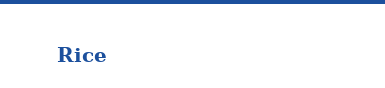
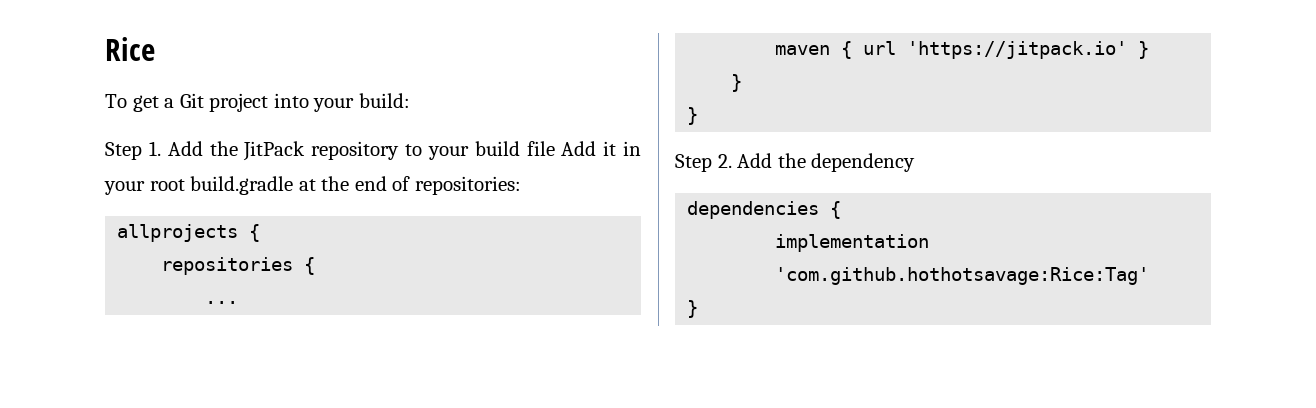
+ To get a Git project into your build:
+ Step 1. Add the JitPack repository to your build file Add it in your root build.gradle at the end of repositories:
+ allprojects {
+ repositories {
+ ...
+ maven { url 'https://jitpack.io' }
+ }
+ }
+ Step 2. Add the dependency
+ dependencies {
+ implementation 'com.github.hothotsavage:Rice:Tag'
+ }

